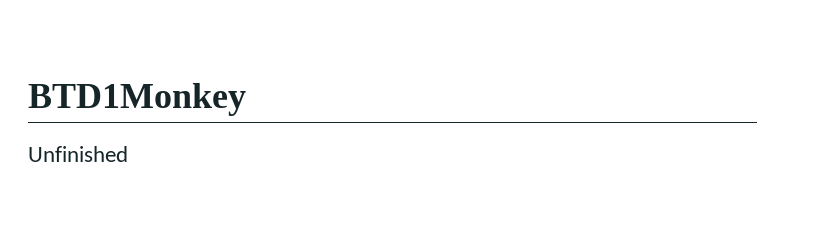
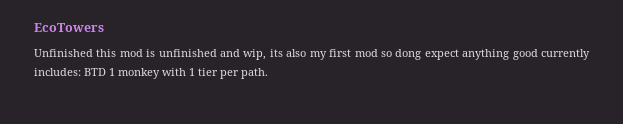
- BTD1Monkey
+ EcoTowers
- Unfinished
+ Unfinished this mod is unfinished and wip, its also my first mod so dong expect anything good currently includes: BTD 1 monkey with 1 tier per path.

